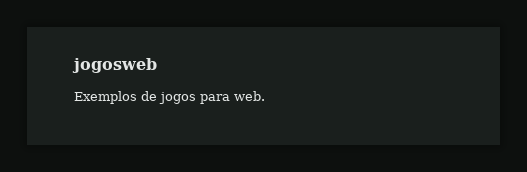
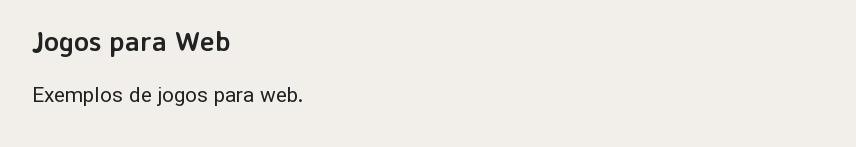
- jogosweb
+ Jogos para Web

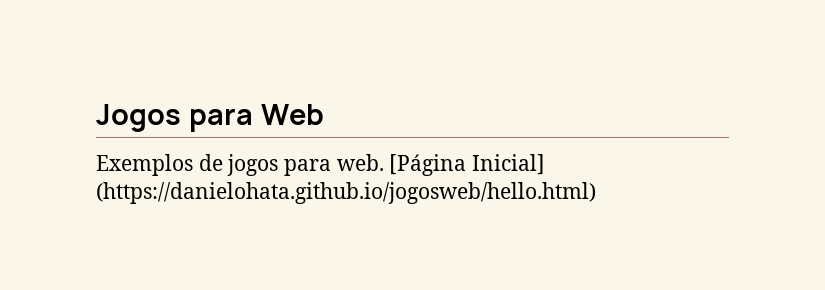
+ [Página Inicial] (https://danielohata.github.io/jogosweb/hello.html)

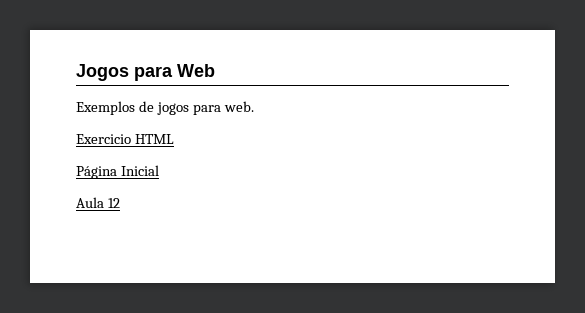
- Exemplos de jogos para web. [Página Inicial] (https://danielohata.github.io/jogosweb/hello.html)
+ Exemplos de jogos para web.
+ Exercicio HTML
+ Página Inicial
+ Aula 12

